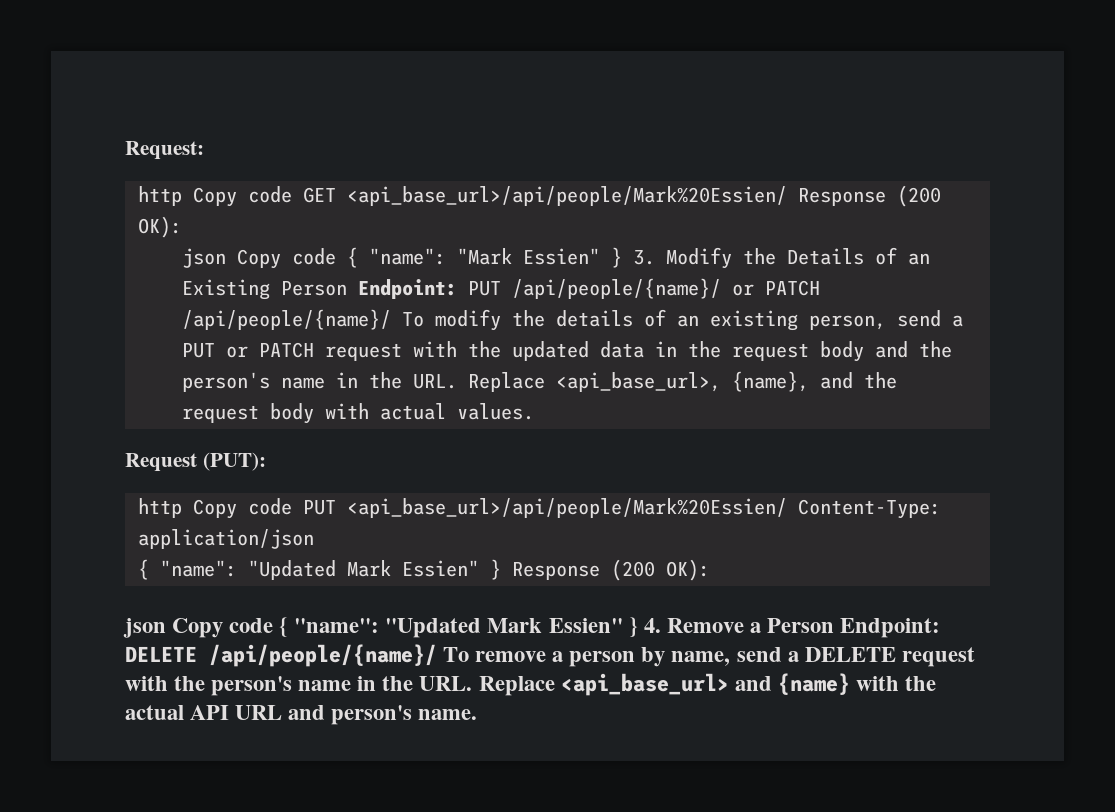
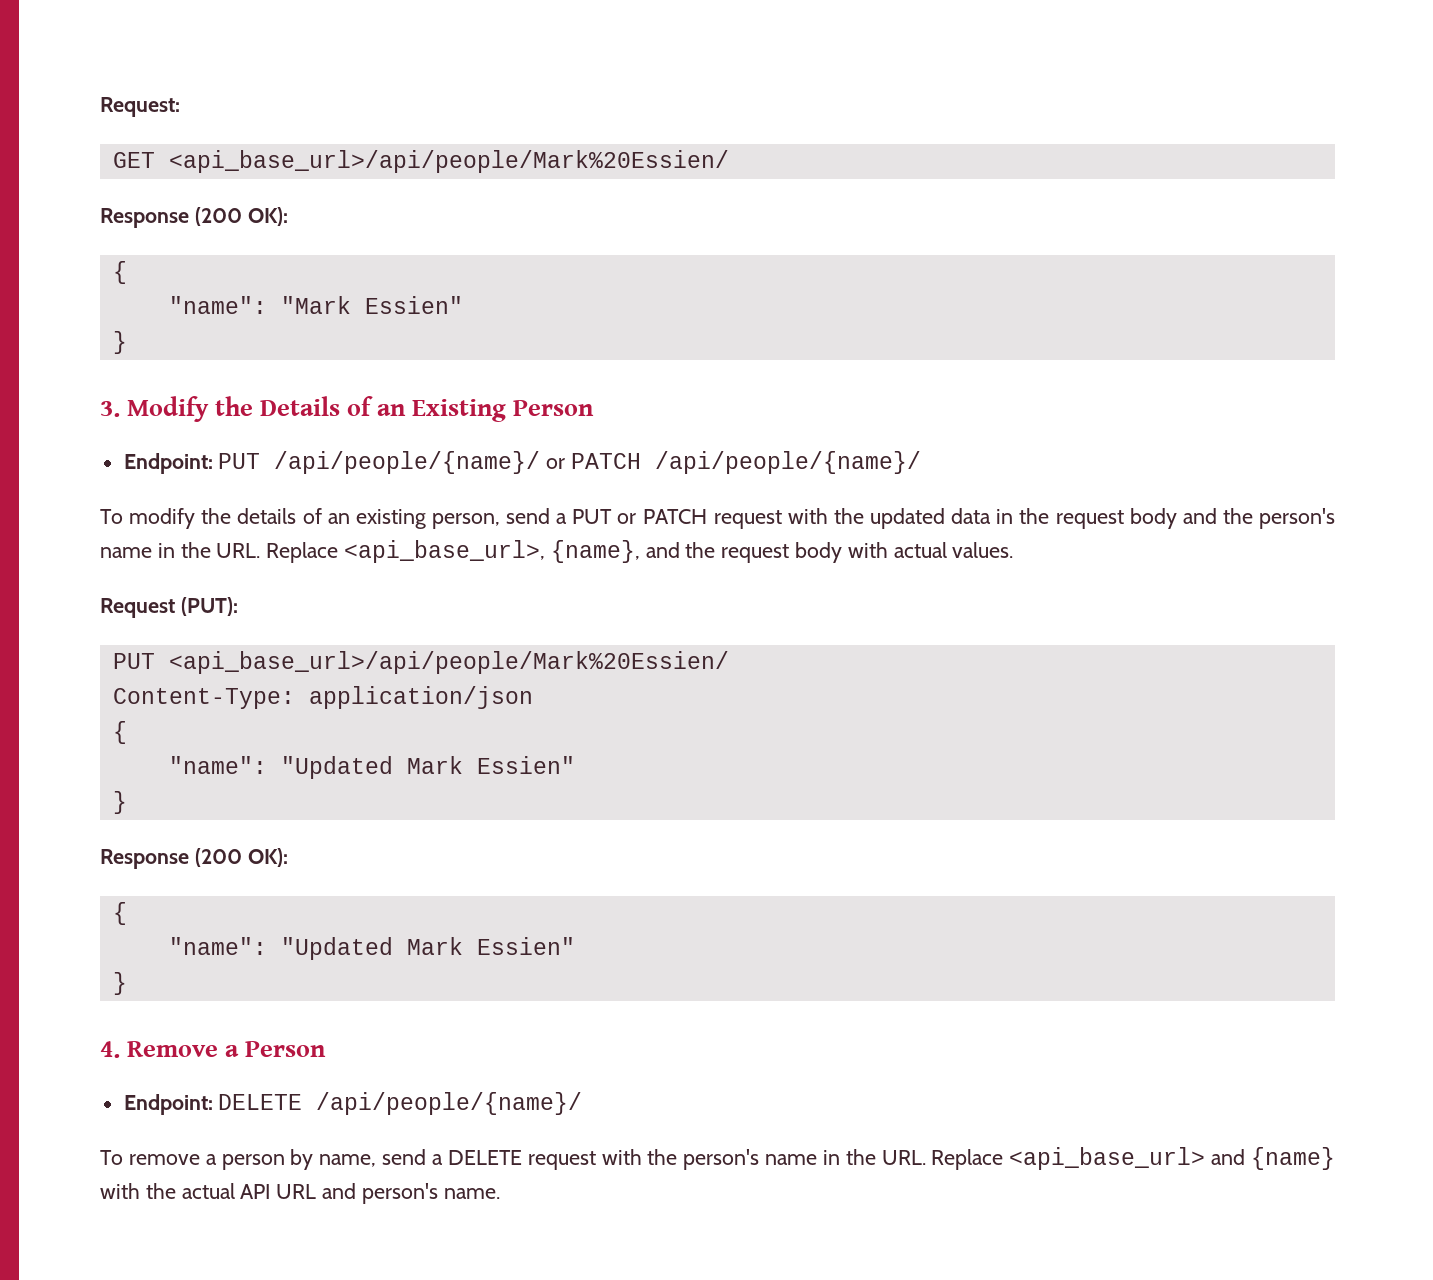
- http Copy code GET <api_base_url>/api/people/Mark%20Essien/ Response (200 OK):
- json Copy code { "name": "Mark Essien" } 3. Modify the Details of an Existing Person Endpoint: PUT /api/people/{name}/ or PATCH /api/people/{name}/ To modify the details of an existing person, send a PUT or PATCH request with the updated data in the request body and the person's name in the URL. Replace <api_base_url>, {name}, and the request body with actual values.
+ GET <api_base_url>/api/people/Mark%20Essien/
+ Response (200 OK):
+ {
+ "name": "Mark Essien"
+ }
+ 3. Modify the Details of an Existing Person
+ Endpoint: PUT /api/people/{name}/ or PATCH /api/people/{name}/
+ To modify the details of an existing person, send a PUT or PATCH request with the updated data in the request body and the person's name in the URL. Replace <api_base_url>, {name}, and the request body with actual values.
- http Copy code PUT <api_base_url>/api/people/Mark%20Essien/ Content-Type: application/json
- { "name": "Updated Mark Essien" } Response (200 OK):
- json Copy code { "name": "Updated Mark Essien" } 4. Remove a Person Endpoint: DELETE /api/people/{name}/ To remove a person by name, send a DELETE request with the person's name in the URL. Replace <api_base_url> and {name} with the actual API URL and person's name.
+ PUT <api_base_url>/api/people/Mark%20Essien/
+ Content-Type: application/json
+ {
+ "name": "Updated Mark Essien"
+ }
+ Response (200 OK):
+ {
+ "name": "Updated Mark Essien"
+ }
+ 4. Remove a Person
+ Endpoint: DELETE /api/people/{name}/
+ To remove a person by name, send a DELETE request with the person's name in the URL. Replace <api_base_url> and {name} with the actual API URL and person's name.

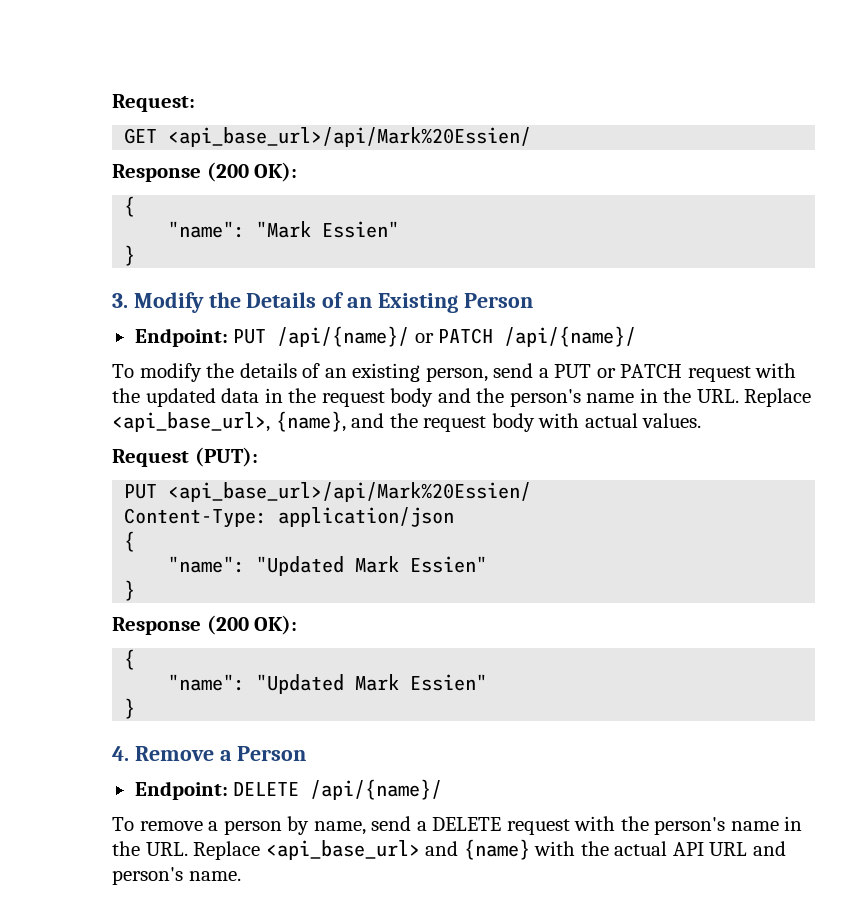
- GET <api_base_url>/api/people/Mark%20Essien/
+ GET <api_base_url>/api/Mark%20Essien/
- Endpoint: PUT /api/people/{name}/ or PATCH /api/people/{name}/
+ Endpoint: PUT /api/{name}/ or PATCH /api/{name}/
- PUT <api_base_url>/api/people/Mark%20Essien/
+ PUT <api_base_url>/api/Mark%20Essien/
- Endpoint: DELETE /api/people/{name}/
+ Endpoint: DELETE /api/{name}/

